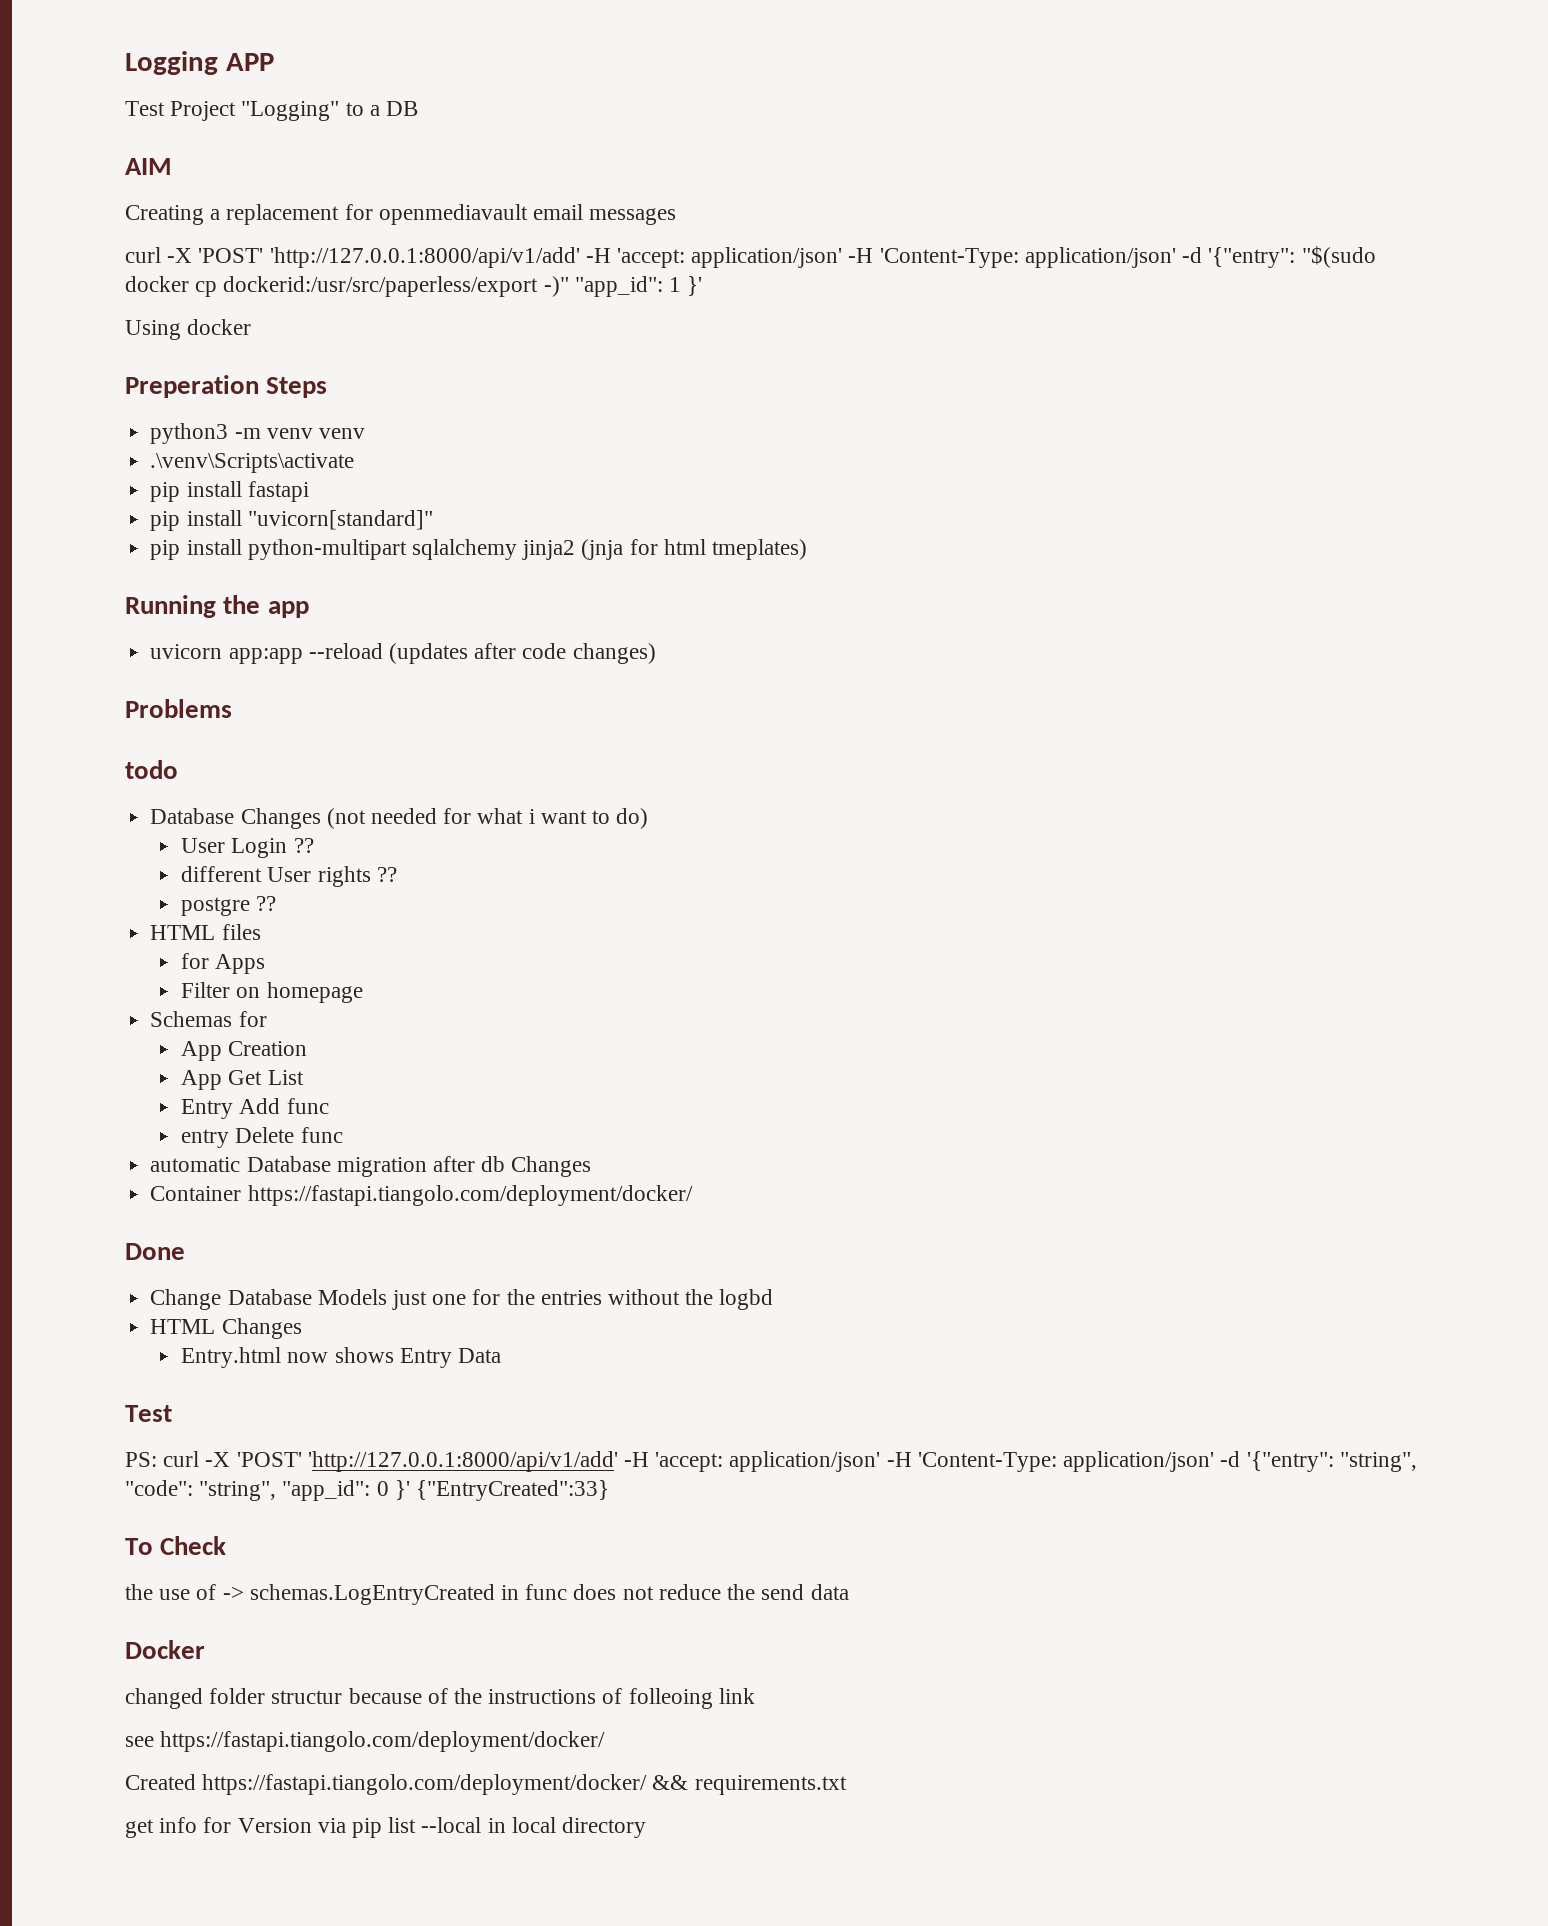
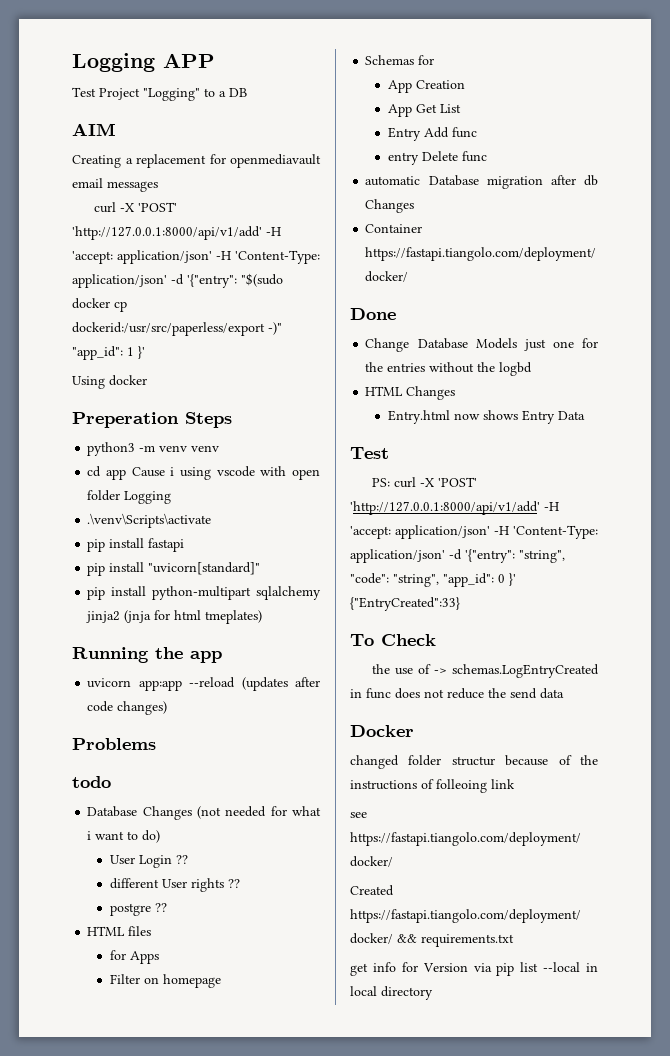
+ cd app Cause i using vscode with open folder Logging

